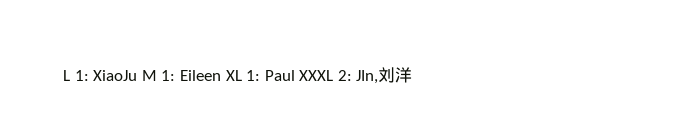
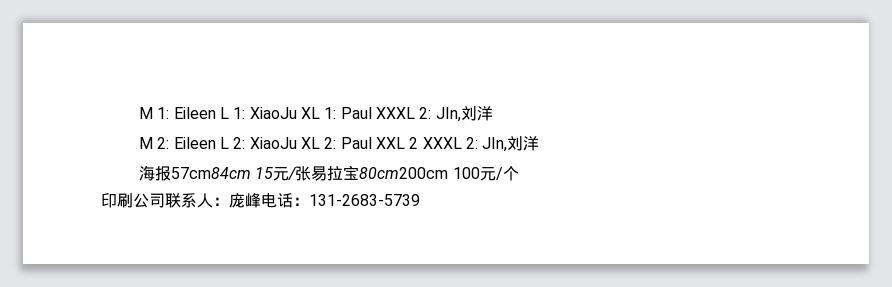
- L 1: XiaoJu M 1: Eileen XL 1: Paul XXXL 2: JIn,刘洋
+ M 1: Eileen L 1: XiaoJu XL 1: Paul XXXL 2: JIn,刘洋
+ M 2: Eileen L 2: XiaoJu XL 2: Paul XXL 2 XXXL 2: JIn,刘洋
+ 海报57cm84cm 15元/张易拉宝80cm200cm 100元/个
+ 印刷公司联系人：庞峰电话：131-2683-5739

